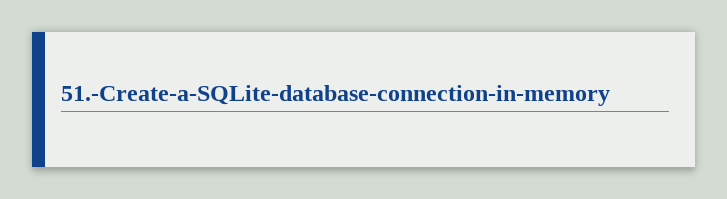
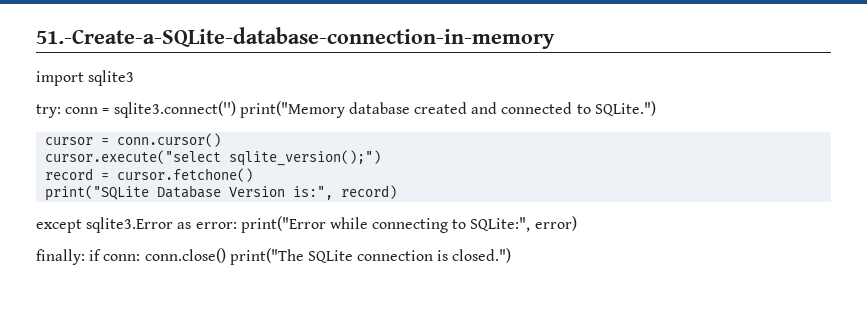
+ import sqlite3
+ try: conn = sqlite3.connect('') print("Memory database created and connected to SQLite.")
+ cursor = conn.cursor()
+ cursor.execute("select sqlite_version();")
+ record = cursor.fetchone()
+ print("SQLite Database Version is:", record)
+ except sqlite3.Error as error: print("Error while connecting to SQLite:", error)
+ finally: if conn: conn.close() print("The SQLite connection is closed.")

